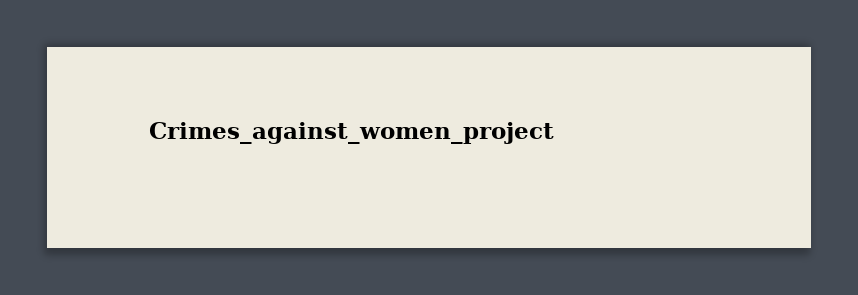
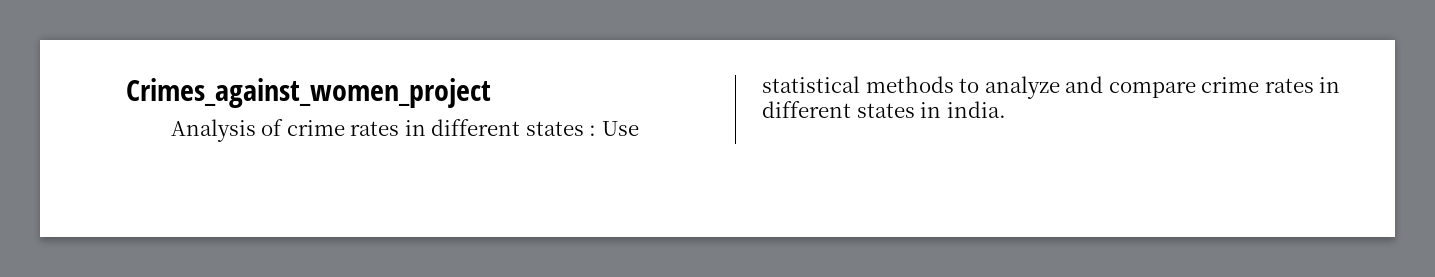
+ Analysis of crime rates in different states : Use statistical methods to analyze and compare crime rates in different states in india.

